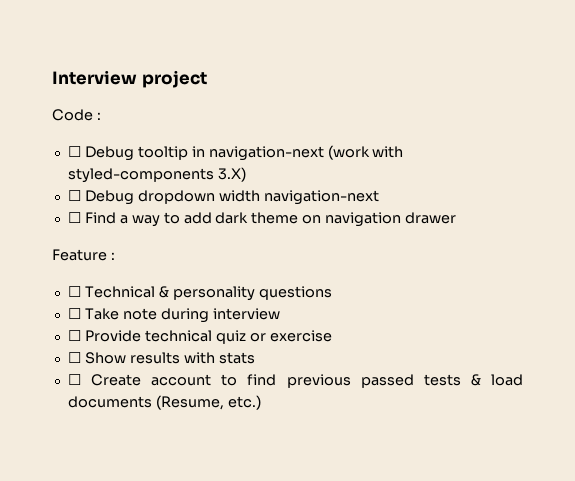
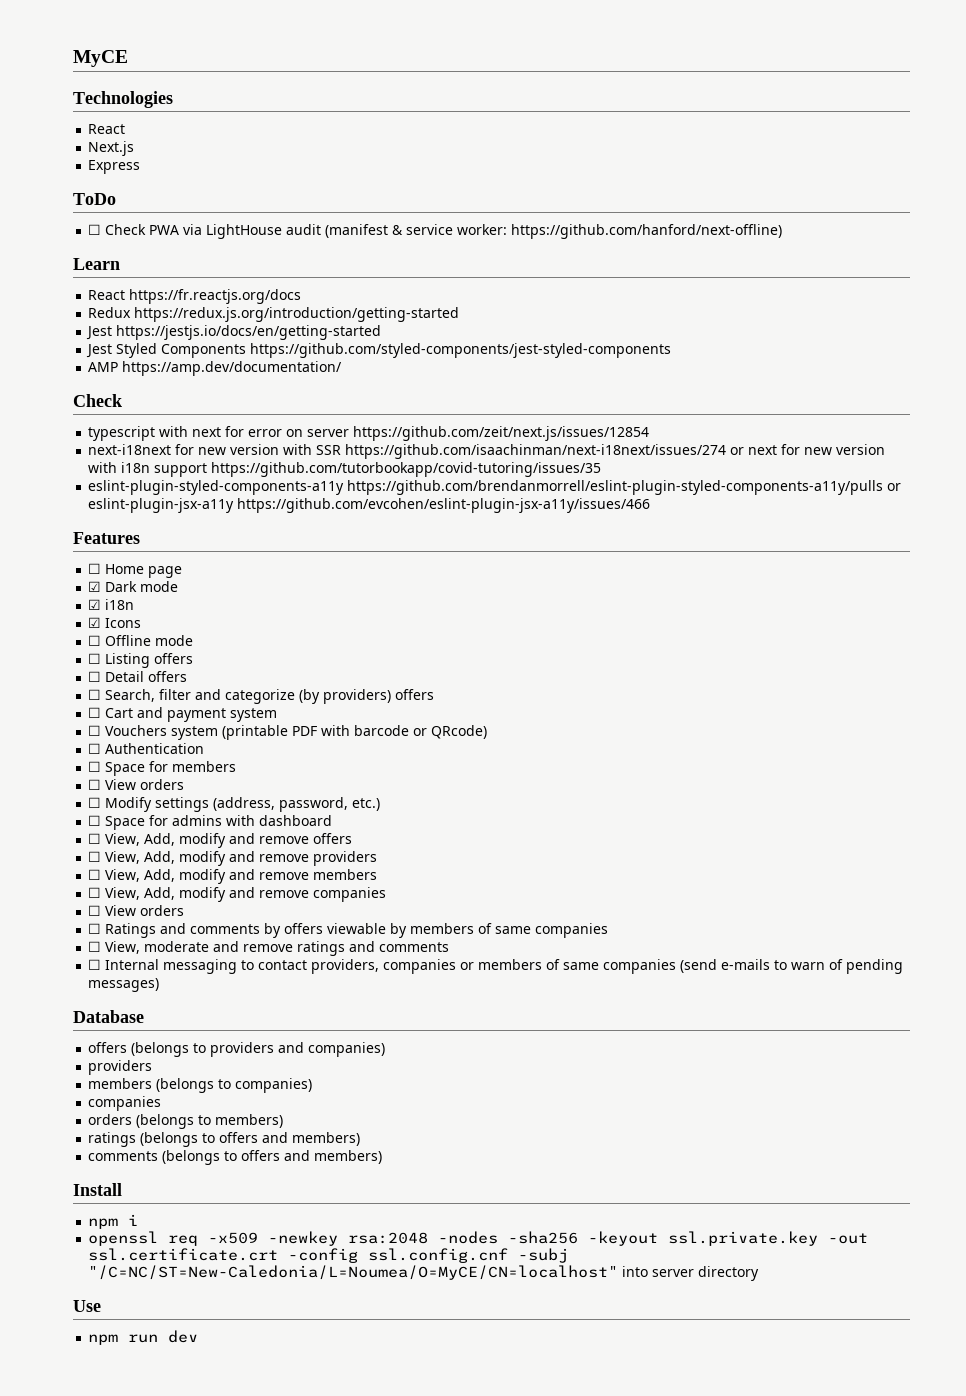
- Interview project
- Code :
- ☐ Debug tooltip in navigation-next (work with styled-components 3.X)
- ☐ Debug dropdown width navigation-next
- ☐ Find a way to add dark theme on navigation drawer
- Feature :
- ☐ Technical & personality questions
- ☐ Take note during interview
- ☐ Provide technical quiz or exercise
- ☐ Show results with stats
- ☐ Create account to find previous passed tests & load documents (Resume, etc.)
+ MyCE
+ Technologies
+ React
+ Next.js
+ Express
+ ToDo
+ ☐ Check PWA via LightHouse audit (manifest & service worker: https://github.com/hanford/next-offline)
+ Learn
+ React https://fr.reactjs.org/docs
+ Redux https://redux.js.org/introduction/getting-started
+ Jest https://jestjs.io/docs/en/getting-started
+ Jest Styled Components https://github.com/styled-components/jest-styled-components
+ AMP https://amp.dev/documentation/
+ Check
+ typescript with next for error on server https://github.com/zeit/next.js/issues/12854
+ next-i18next for new version with SSR https://github.com/isaachinman/next-i18next/issues/274 or next for new version with i18n support https://github.com/tutorbookapp/covid-tutoring/issues/35
+ eslint-plugin-styled-components-a11y https://github.com/brendanmorrell/eslint-plugin-styled-components-a11y/pulls or eslint-plugin-jsx-a11y https://github.com/evcohen/eslint-plugin-jsx-a11y/issues/466
+ Features
+ ☐ Home page
+ ☑ Dark mode
+ ☑ i18n
+ ☑ Icons
+ ☐ Offline mode
+ ☐ Listing offers
+ ☐ Detail offers
+ ☐ Search, filter and categorize (by providers) offers
+ ☐ Cart and payment system
+ ☐ Vouchers system (printable PDF with barcode or QRcode)
+ ☐ Authentication
+ ☐ Space for members
+ ☐ View orders
+ ☐ Modify settings (address, password, etc.)
+ ☐ Space for admins with dashboard
+ ☐ View, Add, modify and remove offers
+ ☐ View, Add, modify and remove providers
+ ☐ View, Add, modify and remove members
+ ☐ View, Add, modify and remove companies
+ ☐ View orders
+ ☐ Ratings and comments by offers viewable by members of same companies
+ ☐ View, moderate and remove ratings and comments
+ ☐ Internal messaging to contact providers, companies or members of same companies (send e-mails to warn of pending messages)
+ Database
+ offers (belongs to providers and companies)
+ providers
+ members (belongs to companies)
+ companies
+ orders (belongs to members)
+ ratings (belongs to offers and members)
+ comments (belongs to offers and members)
+ Install
+ npm i
+ openssl req -x509 -newkey rsa:2048 -nodes -sha256 -keyout ssl.private.key -out ssl.certificate.crt -config ssl.config.cnf -subj "/C=NC/ST=New-Caledonia/L=Noumea/O=MyCE/CN=localhost" into server directory
+ Use
+ npm run dev

